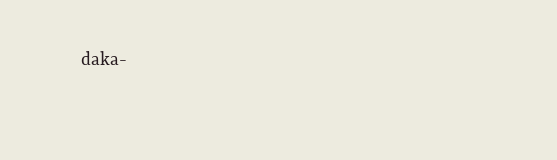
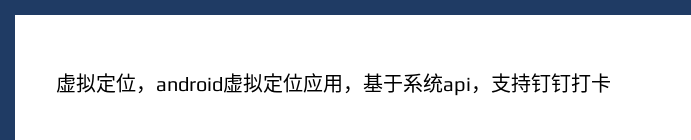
- daka-
+ 虚拟定位，android虚拟定位应用，基于系统api，支持钉钉打卡

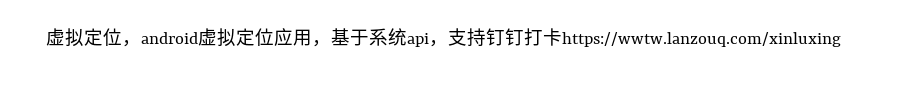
- 虚拟定位，android虚拟定位应用，基于系统api，支持钉钉打卡
+ 虚拟定位，android虚拟定位应用，基于系统api，支持钉钉打卡https://wwtw.lanzouq.com/xinluxing

